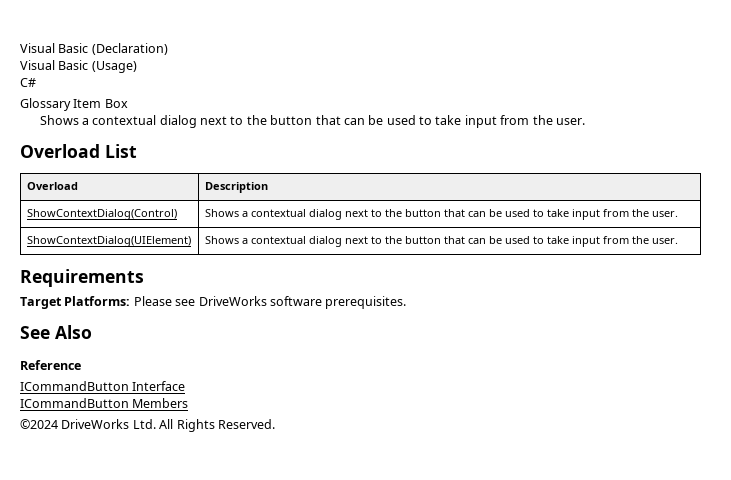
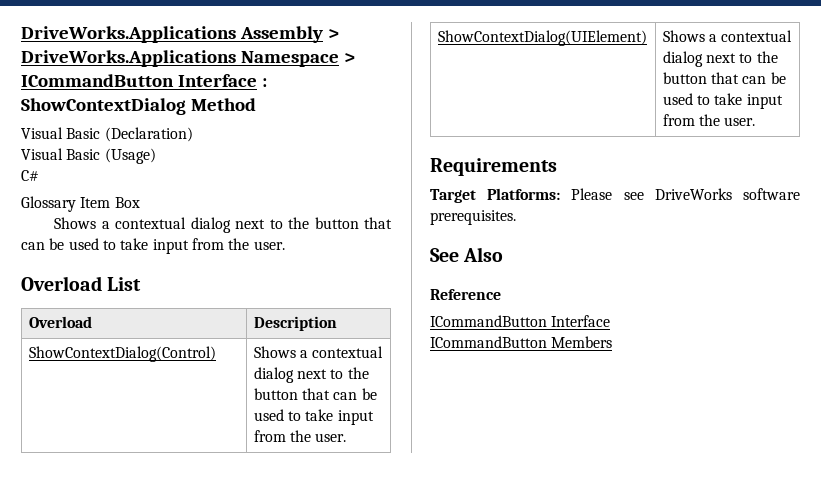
+ DriveWorks.Applications Assembly > DriveWorks.Applications Namespace > ICommandButton Interface : ShowContextDialog Method
- ©2024 DriveWorks Ltd. All Rights Reserved.

